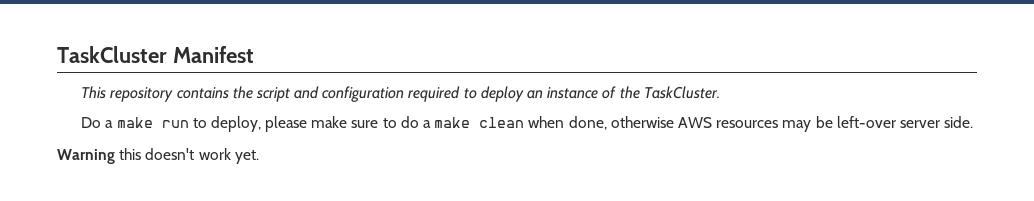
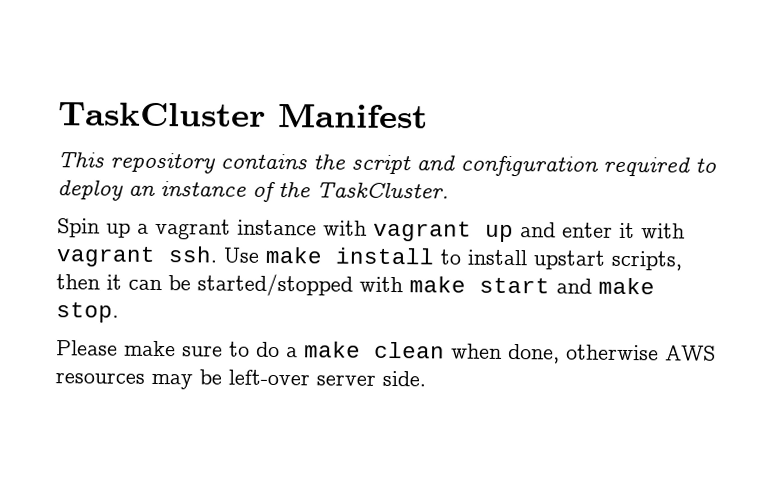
- Do a make run to deploy, please make sure to do a make clean when done, otherwise AWS resources may be left-over server side.
+ Spin up a vagrant instance with vagrant up and enter it with vagrant ssh. Use make install to install upstart scripts, then it can be started/stopped with make start and make stop.
+ Please make sure to do a make clean when done, otherwise AWS resources may be left-over server side.
- Warning this doesn't work yet.

